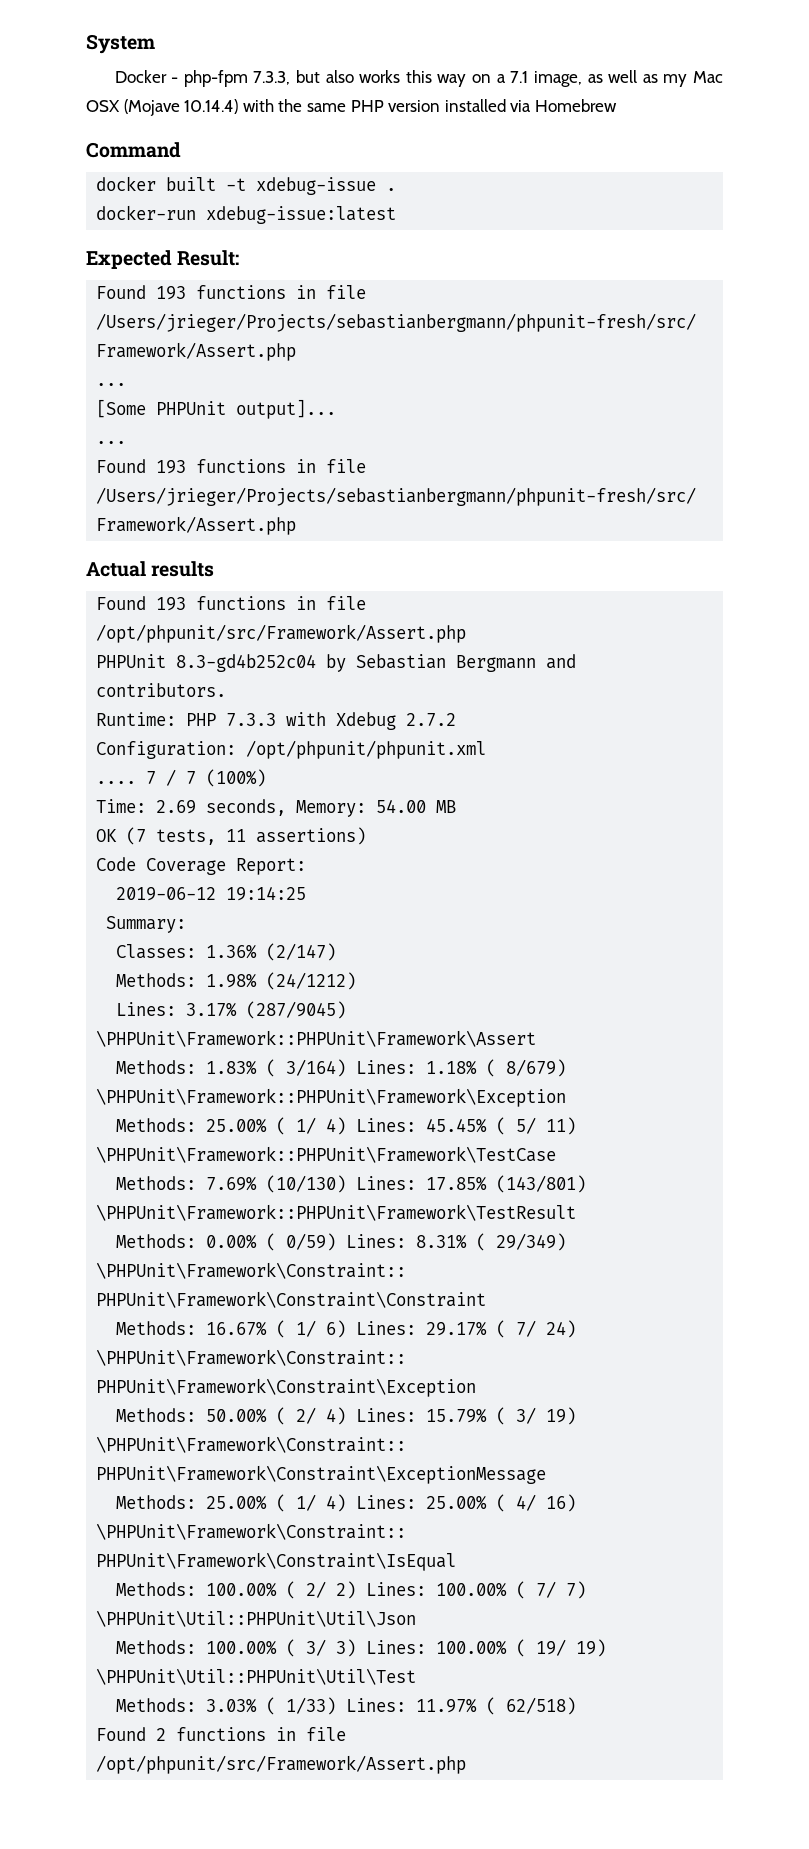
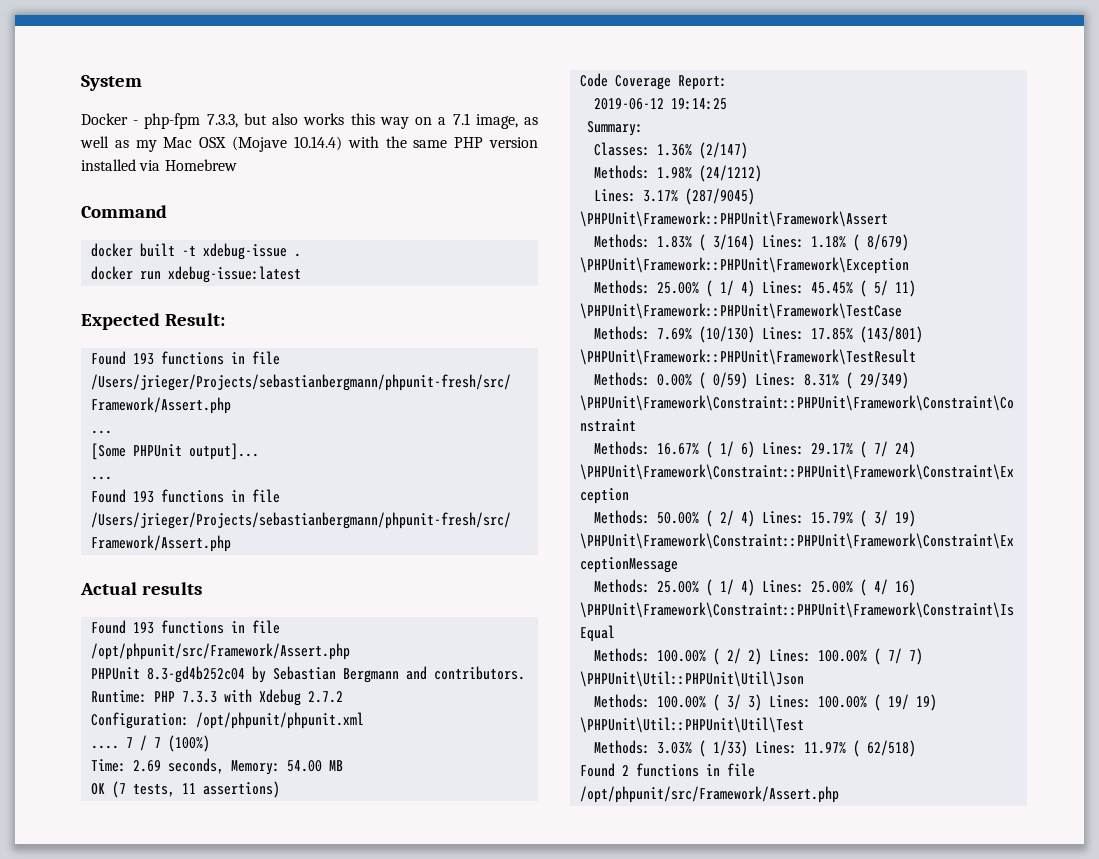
- docker-run xdebug-issue:latest
+ docker run xdebug-issue:latest

